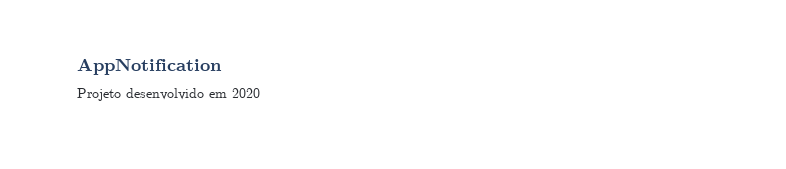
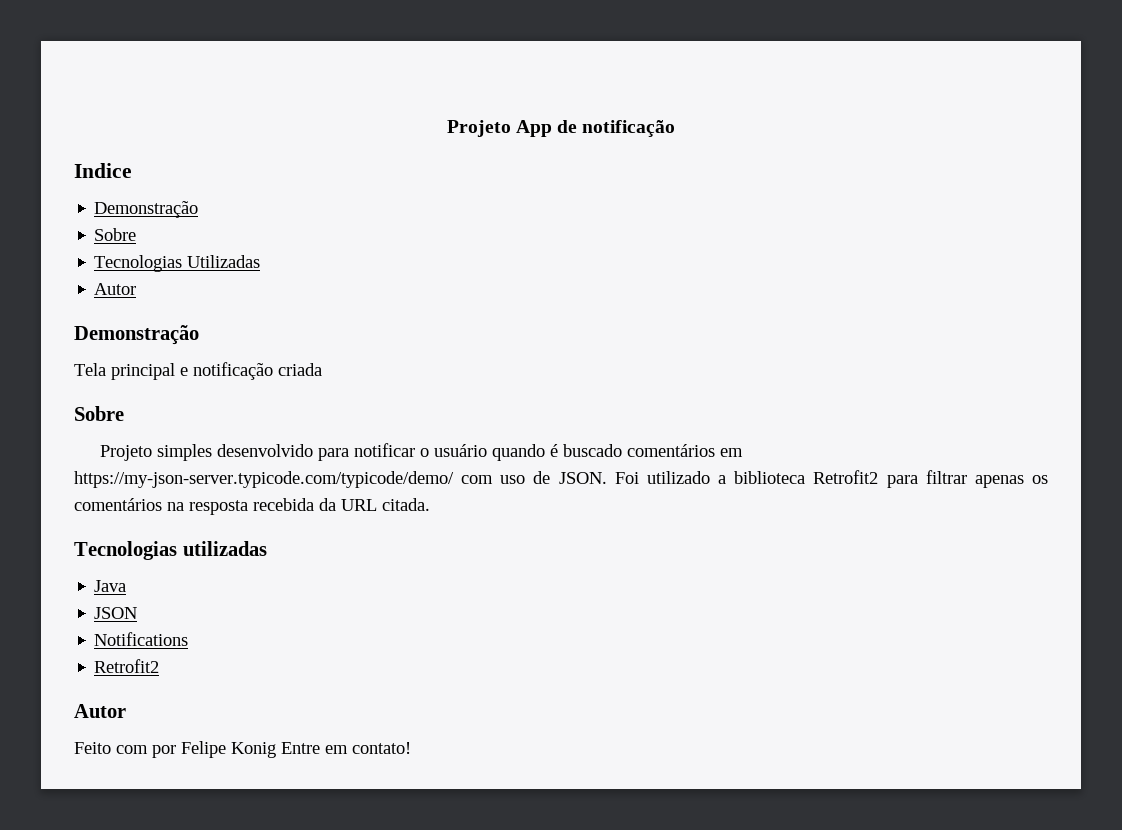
- AppNotification
- Projeto desenvolvido em 2020
+ Projeto App de notificação
+ Indice
+ Demonstração
+ Sobre
+ Tecnologias Utilizadas
+ Autor
+ Demonstração
+ Tela principal e notificação criada
+ Sobre
+ Projeto simples desenvolvido para notificar o usuário quando é buscado comentários em https://my-json-server.typicode.com/typicode/demo/ com uso de JSON. Foi utilizado a biblioteca Retrofit2 para filtrar apenas os comentários na resposta recebida da URL citada.
+ Tecnologias utilizadas
+ Java
+ JSON
+ Notifications
+ Retrofit2
+ Autor
+ Feito com por Felipe Konig Entre em contato!

